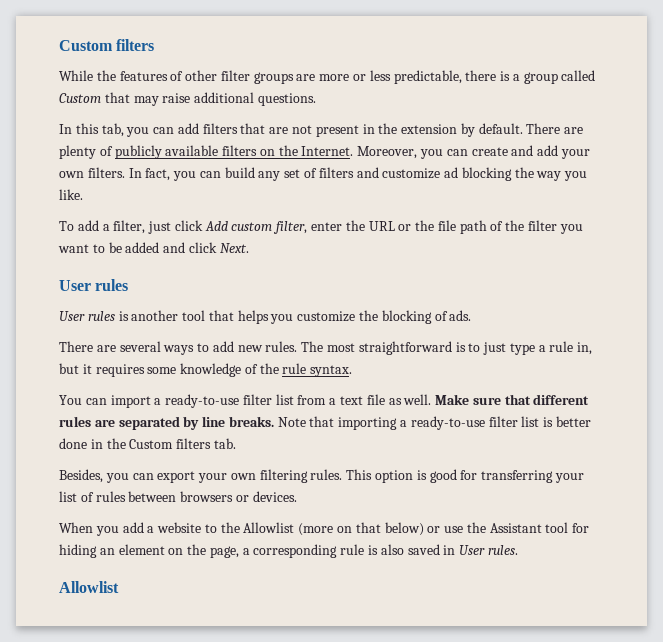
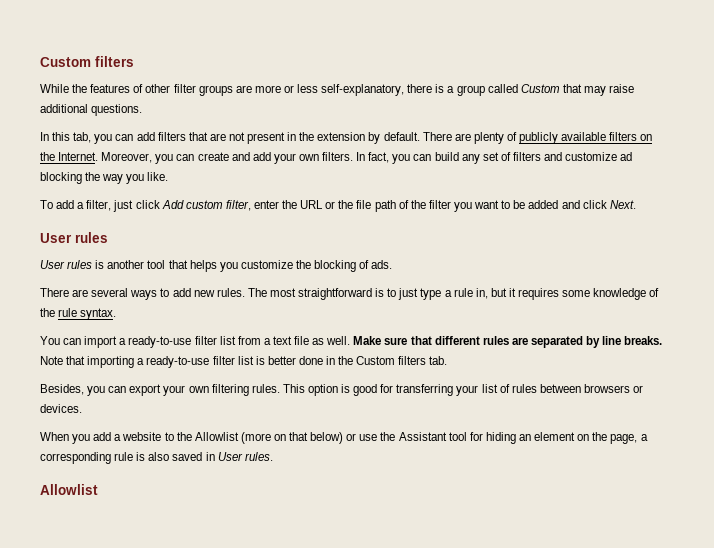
- While the features of other filter groups are more or less predictable, there is a group called Custom that may raise additional questions.
+ While the features of other filter groups are more or less self-explanatory, there is a group called Custom that may raise additional questions.

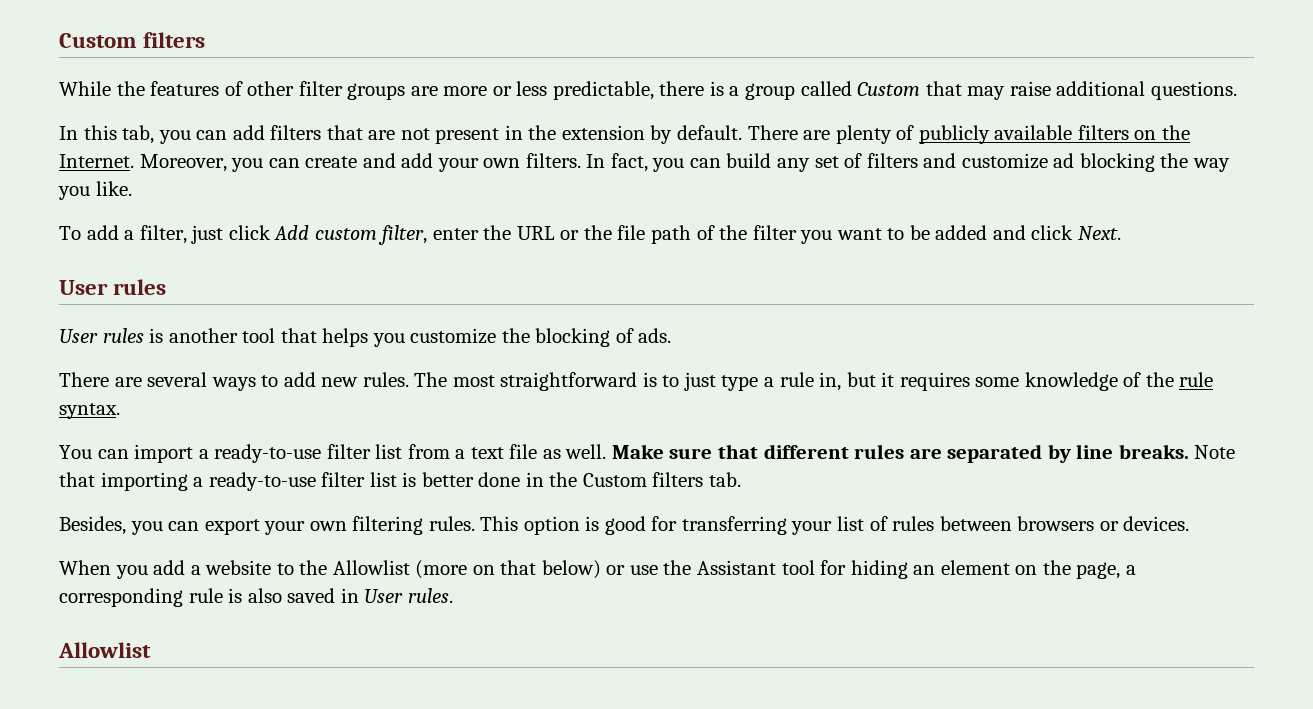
- While the features of other filter groups are more or less self-explanatory, there is a group called Custom that may raise additional questions.
+ While the features of other filter groups are more or less predictable, there is a group called Custom that may raise additional questions.

